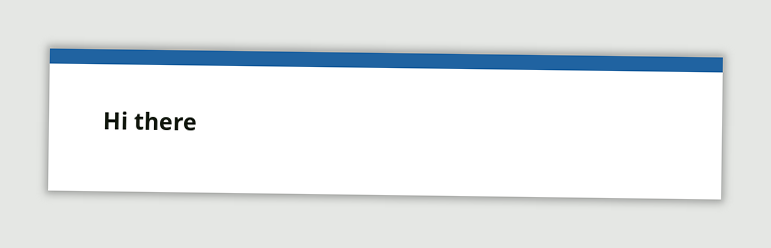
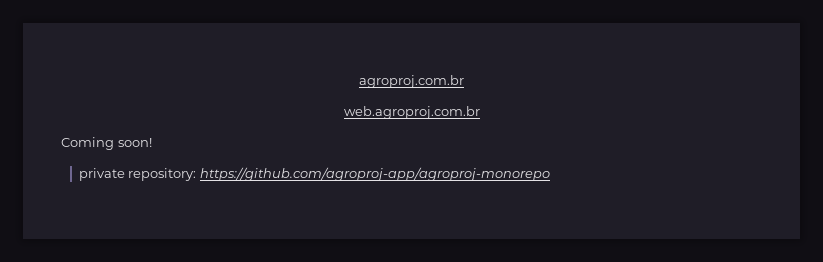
- Hi there
+ agroproj.com.br
+ web.agroproj.com.br
+ Coming soon!
+ private repository: https://github.com/agroproj-app/agroproj-monorepo

